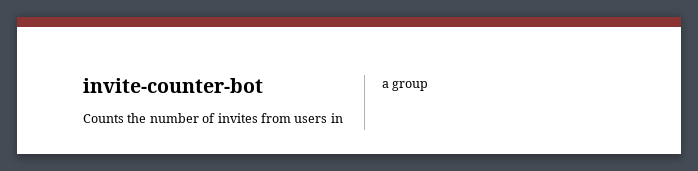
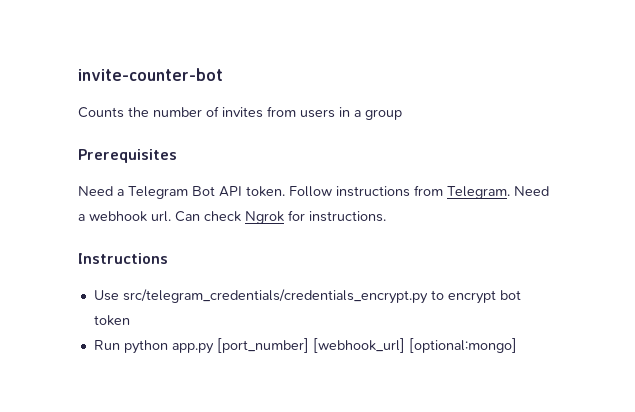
+ Prerequisites
+ Need a Telegram Bot API token. Follow instructions from Telegram. Need a webhook url. Can check Ngrok for instructions.
+ Instructions
+ Use src/telegram_credentials/credentials_encrypt.py to encrypt bot token
+ Run python app.py [port_number] [webhook_url] [optional:mongo]

